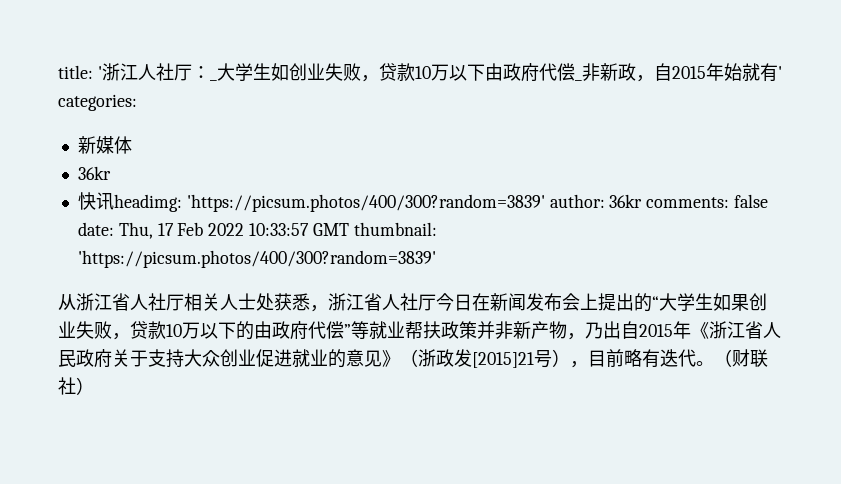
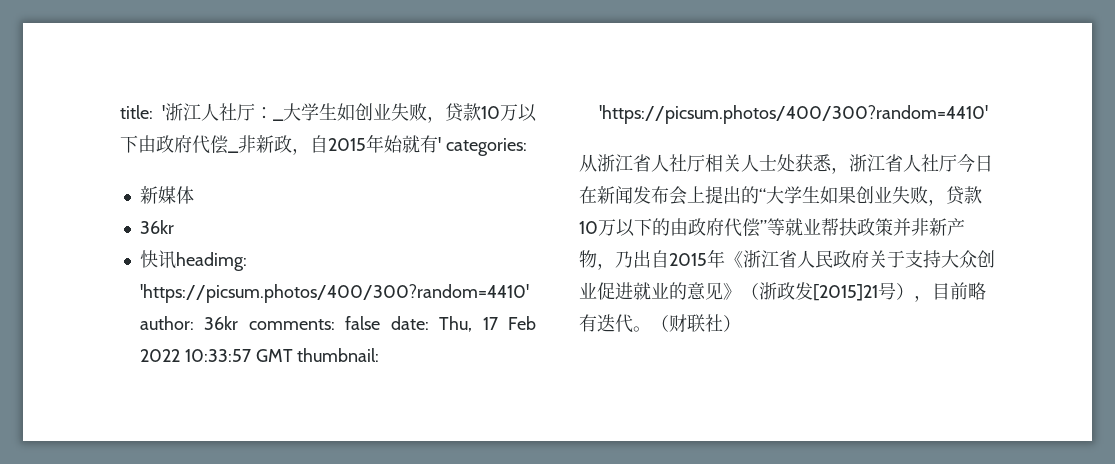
- 快讯headimg: 'https://picsum.photos/400/300?random=3839' author: 36kr comments: false date: Thu, 17 Feb 2022 10:33:57 GMT thumbnail: 'https://picsum.photos/400/300?random=3839'
+ 快讯headimg: 'https://picsum.photos/400/300?random=4410' author: 36kr comments: false date: Thu, 17 Feb 2022 10:33:57 GMT thumbnail: 'https://picsum.photos/400/300?random=4410'

